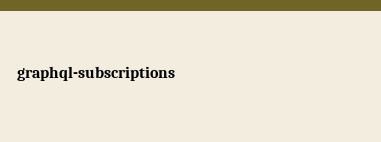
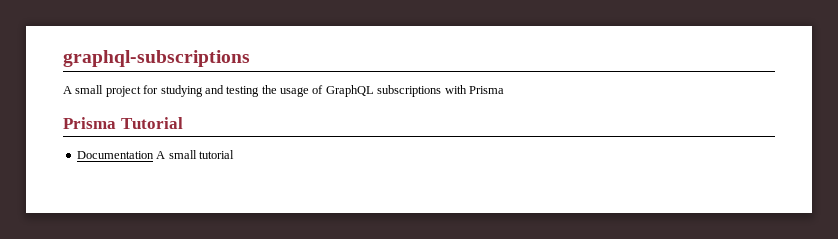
+ A small project for studying and testing the usage of GraphQL subscriptions with Prisma
+ Prisma Tutorial
+ Documentation A small tutorial

